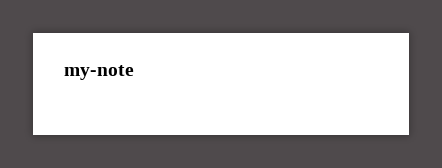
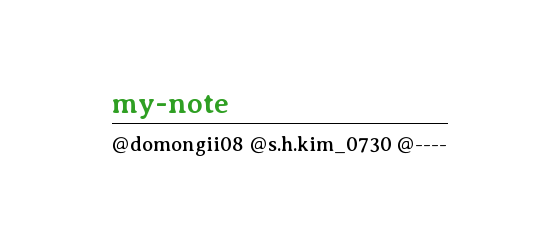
+ @domongii08 @s.h.kim_0730 @----

